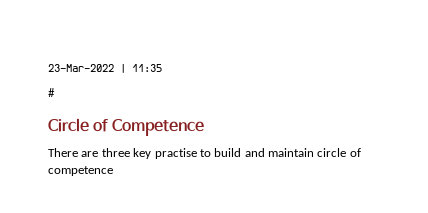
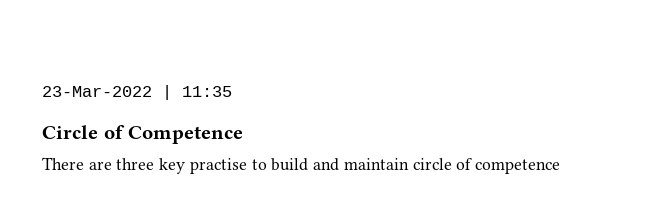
- #

